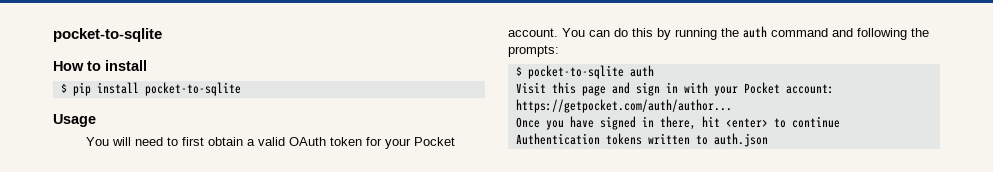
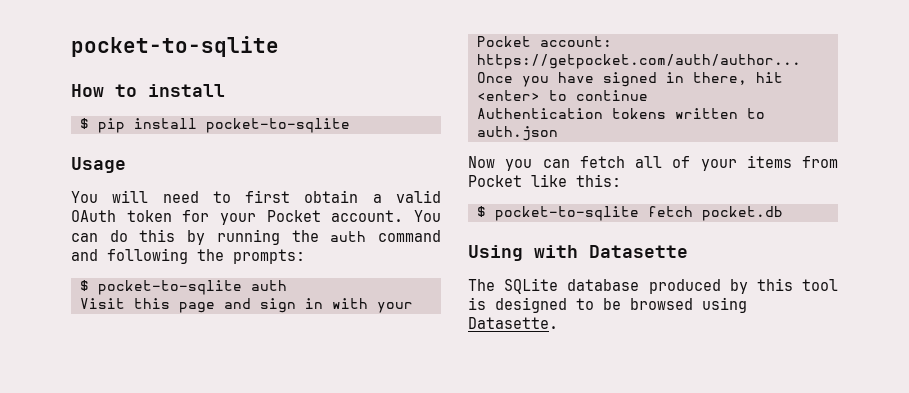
+ Now you can fetch all of your items from Pocket like this:
+ $ pocket-to-sqlite fetch pocket.db
+ Using with Datasette
+ The SQLite database produced by this tool is designed to be browsed using Datasette.

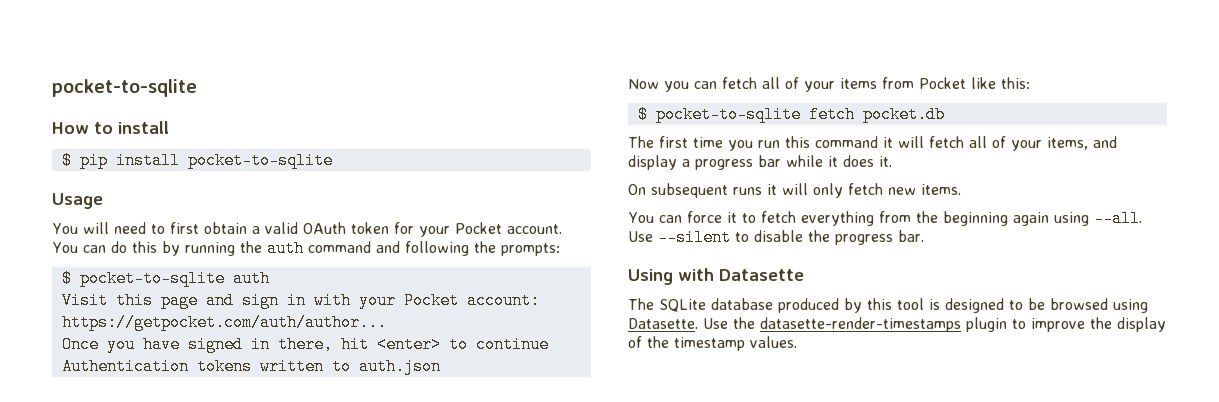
+ The first time you run this command it will fetch all of your items, and display a progress bar while it does it.
+ On subsequent runs it will only fetch new items.
+ You can force it to fetch everything from the beginning again using --all. Use --silent to disable the progress bar.
+ Use the datasette-render-timestamps plugin to improve the display of the timestamp values.

